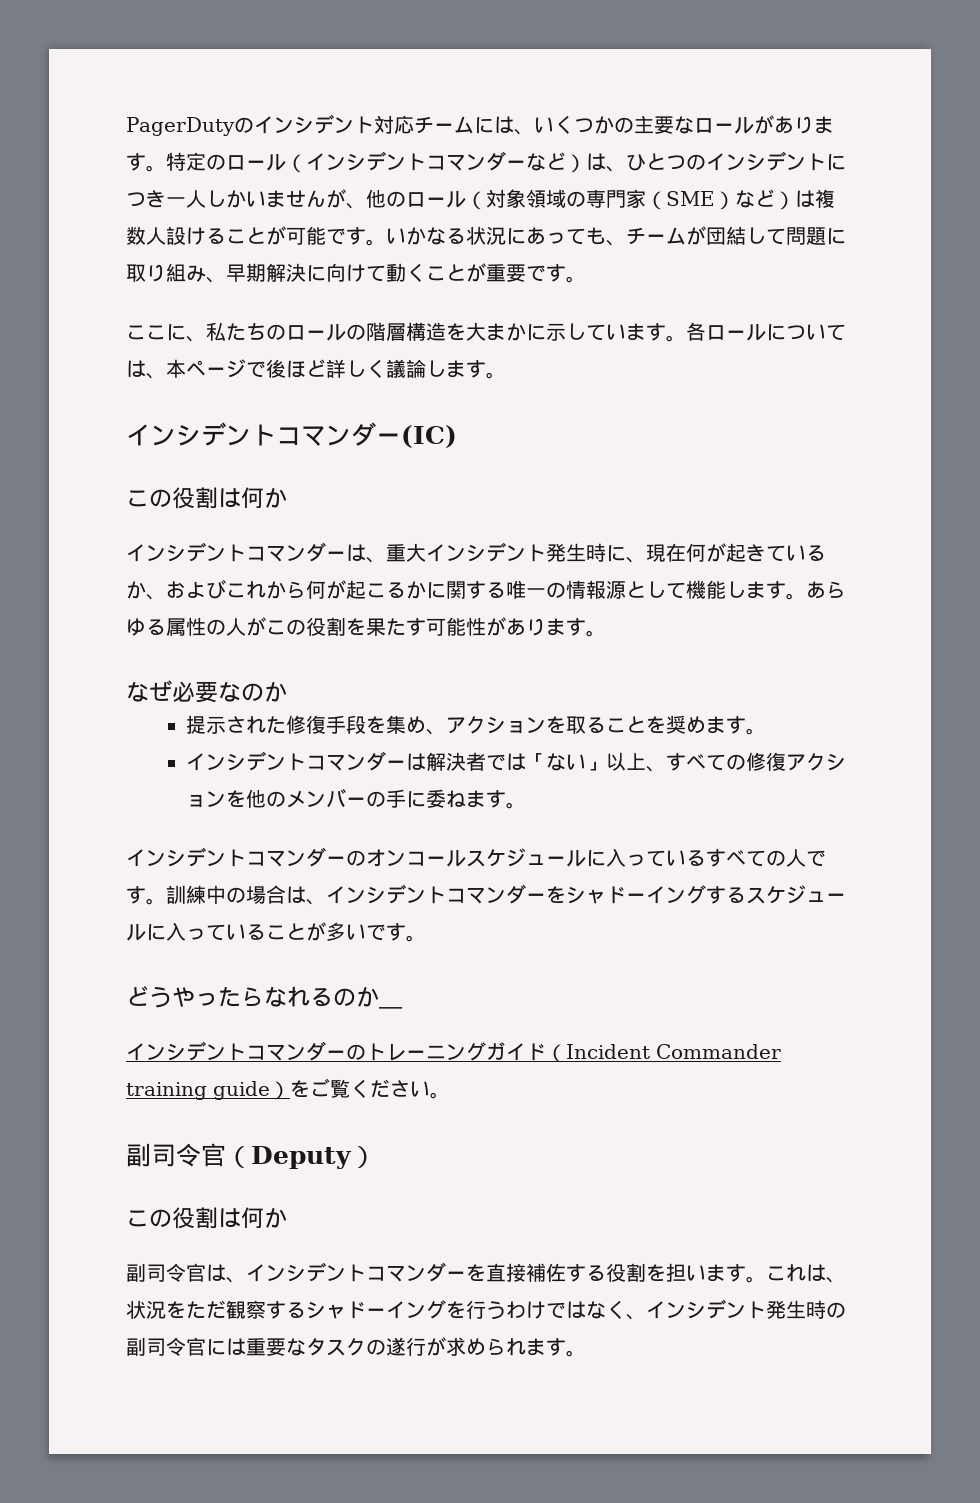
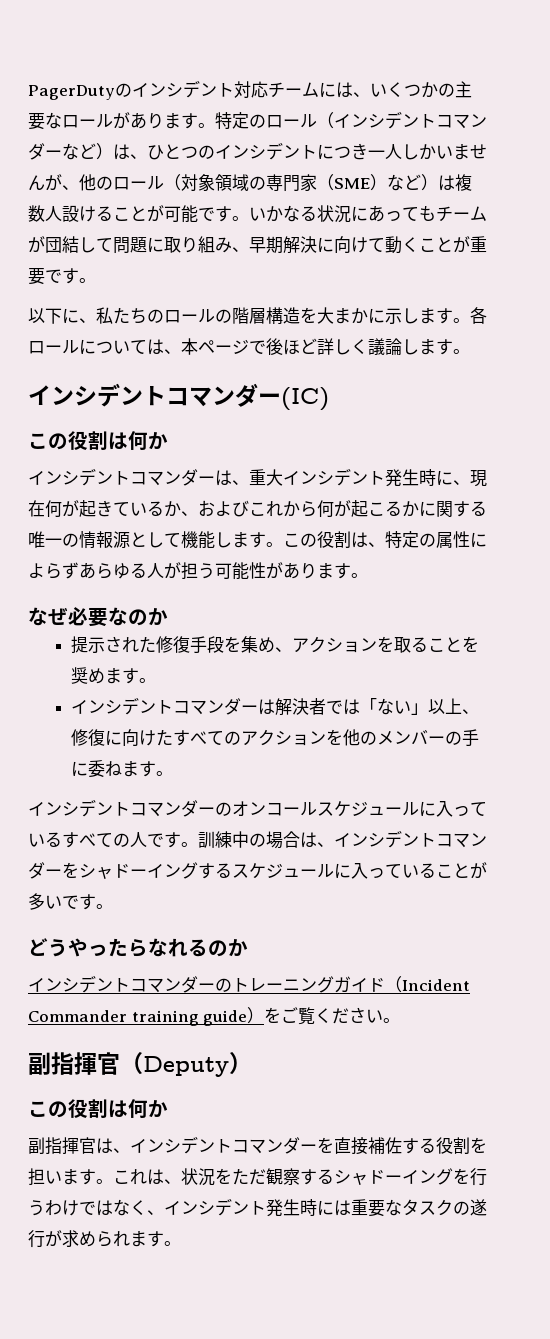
- いかなる状況にあっても、チームが団結して問題に取り組み、早期解決に向けて動くことが重要です。
+ いかなる状況にあってもチームが団結して問題に取り組み、早期解決に向けて動くことが重要です。
- ここに、私たちのロールの階層構造を大まかに示しています。
+ 以下に、私たちのロールの階層構造を大まかに示します。
- あらゆる属性の人がこの役割を果たす可能性があります。
+ この役割は、特定の属性によらずあらゆる人が担う可能性があります。
- インシデントコマンダーは解決者では「ない」以上、すべての修復アクションを他のメンバーの手に委ねます。
+ インシデントコマンダーは解決者では「ない」以上、修復に向けたすべてのアクションを他のメンバーの手に委ねます。
- どうやったらなれるのか＿
+ どうやったらなれるのか
- 副司令官（Deputy）
+ 副指揮官（Deputy）
- 副司令官は、インシデントコマンダーを直接補佐する役割を担います。
+ 副指揮官は、インシデントコマンダーを直接補佐する役割を担います。
- これは、状況をただ観察するシャドーイングを行うわけではなく、インシデント発生時の副司令官には重要なタスクの遂行が求められます。
+ これは、状況をただ観察するシャドーイングを行うわけではなく、インシデント発生時には重要なタスクの遂行が求められます。

